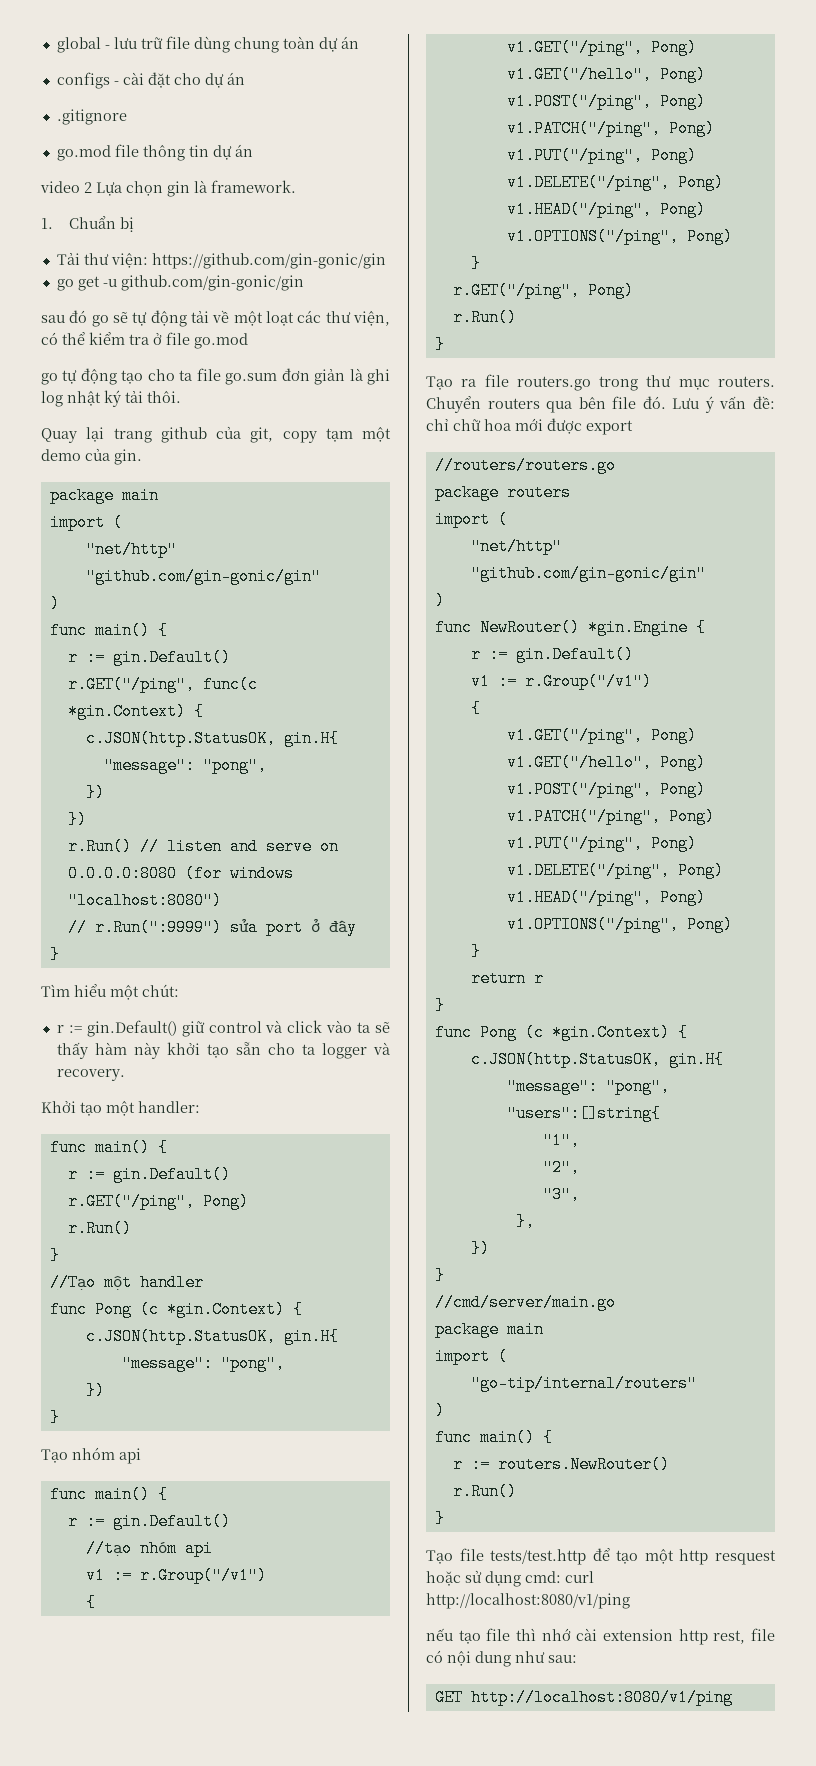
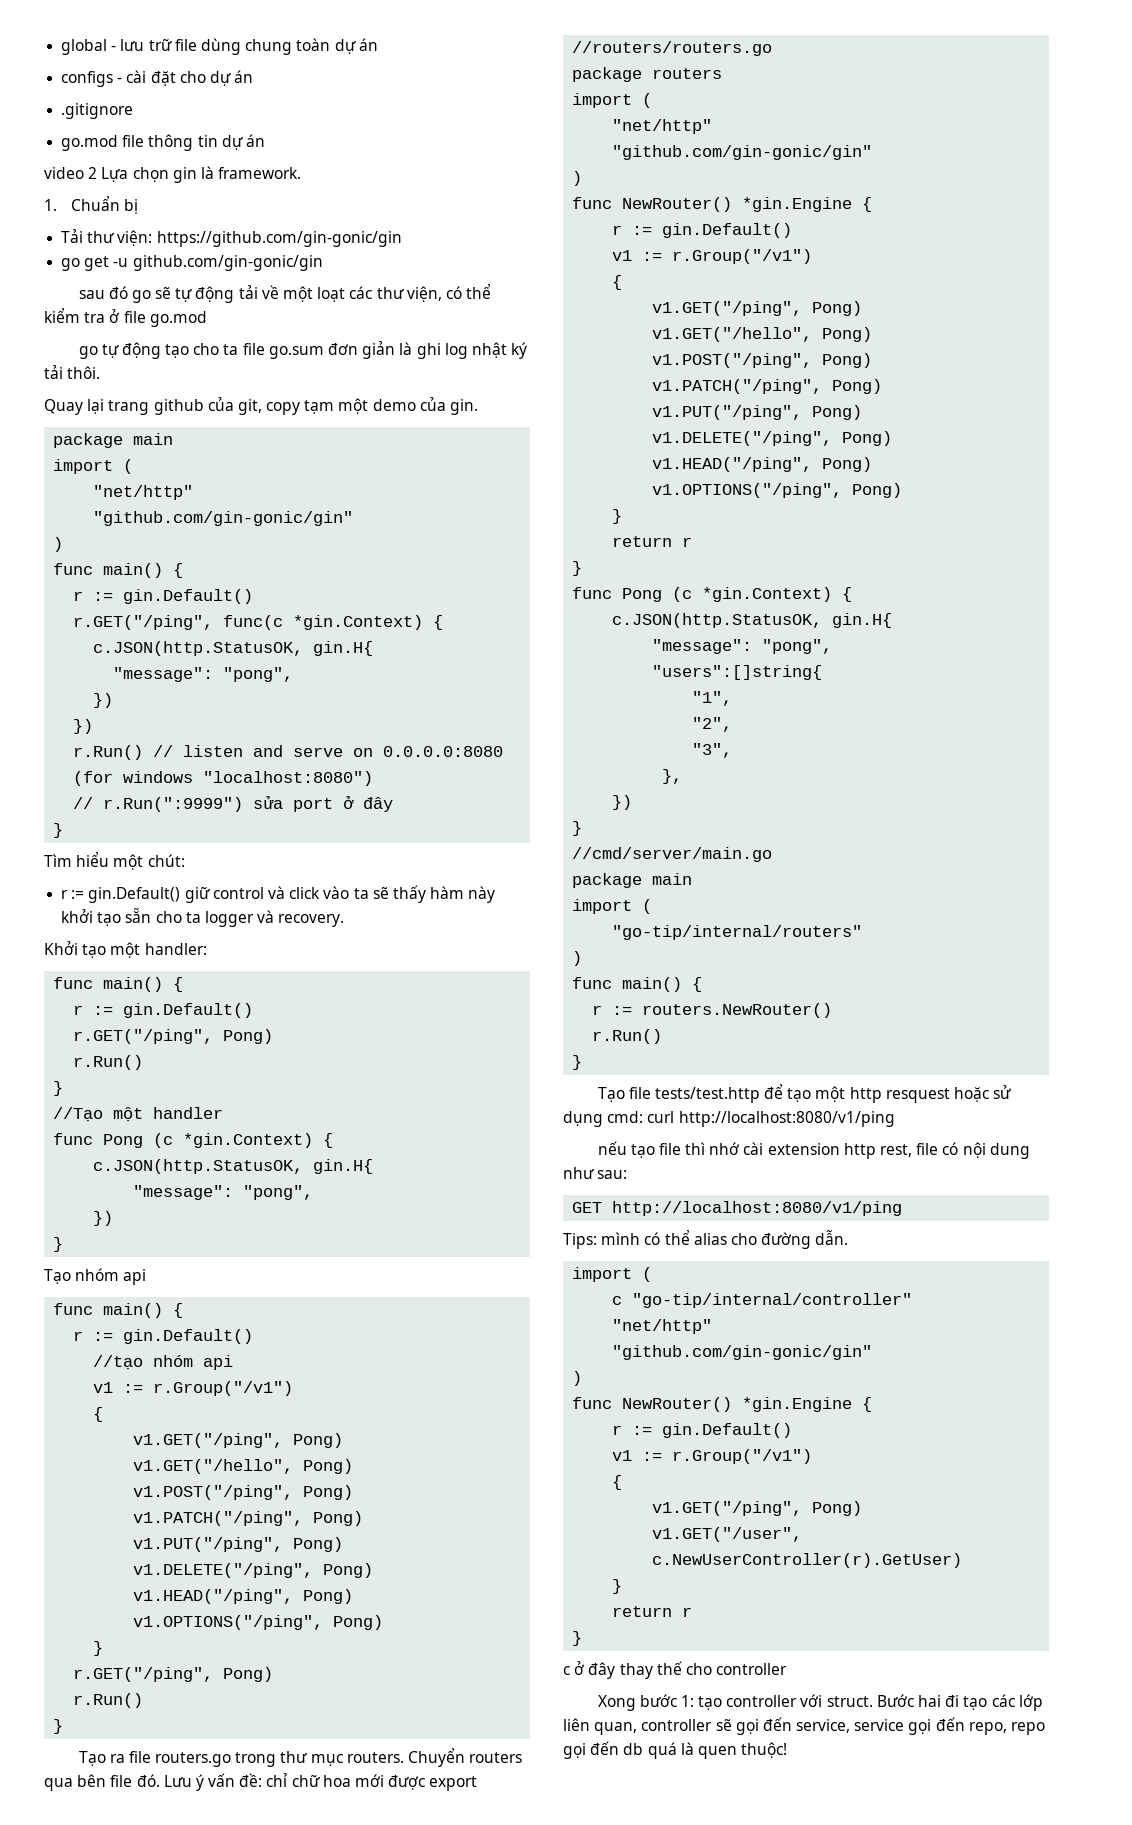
+ Tips: mình có thể alias cho đường dẫn.
+ import (
+ c "go-tip/internal/controller"
+ "net/http"
+ "github.com/gin-gonic/gin"
+ )
+ func NewRouter() *gin.Engine {
+ r := gin.Default()
+ v1 := r.Group("/v1")
+ {
+ v1.GET("/ping", Pong)
+ v1.GET("/user", c.NewUserController(r).GetUser)
+ }
+ return r
+ }
+ c ở đây thay thế cho controller
+ Xong bước 1: tạo controller với struct. Bước hai đi tạo các lớp liên quan, controller sẽ gọi đến service, service gọi đến repo, repo gọi đến db quá là quen thuộc!

